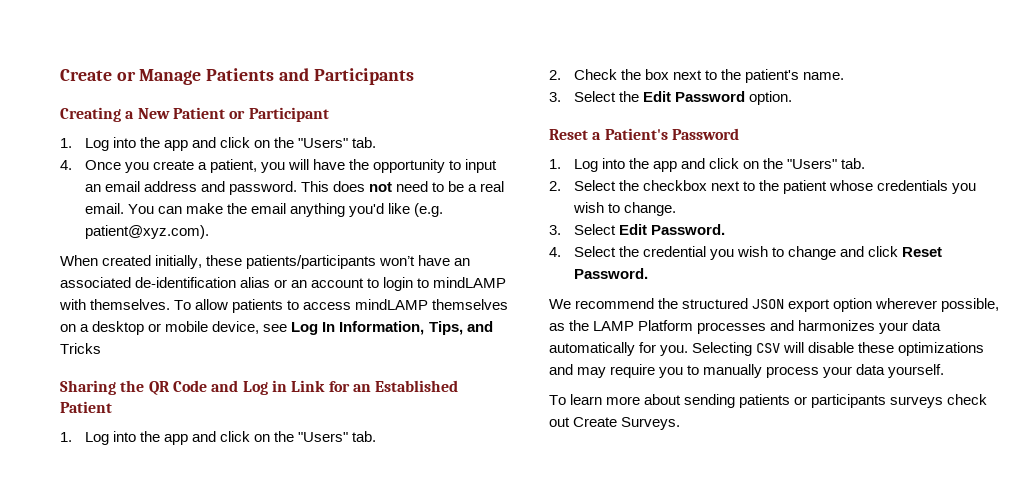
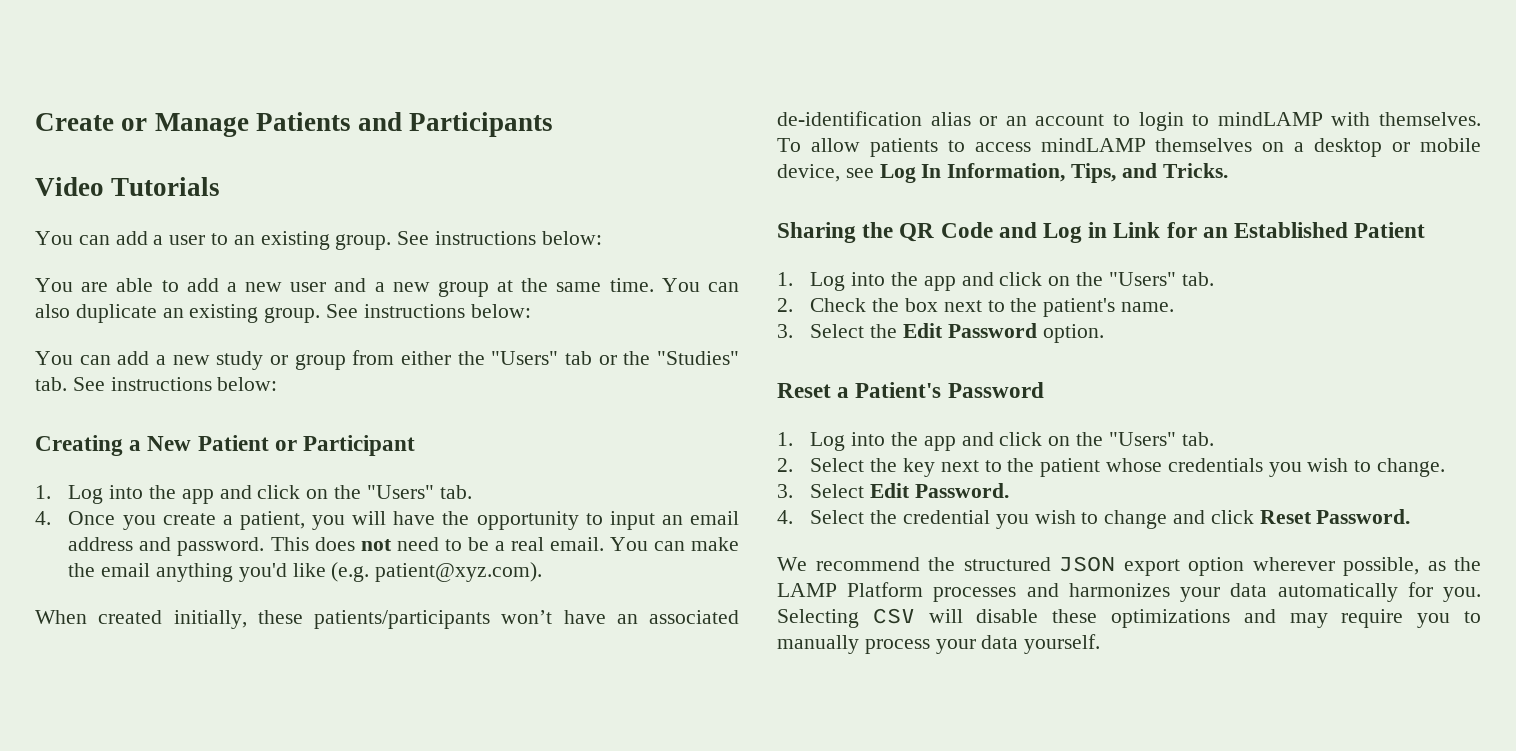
+ Video Tutorials
+ You can add a user to an existing group. See instructions below:
+ You are able to add a new user and a new group at the same time. You can also duplicate an existing group. See instructions below:
+ You can add a new study or group from either the "Users" tab or the "Studies" tab. See instructions below:
- To allow patients to access mindLAMP themselves on a desktop or mobile device, see Log In Information, Tips, and Tricks
+ To allow patients to access mindLAMP themselves on a desktop or mobile device, see Log In Information, Tips, and Tricks.
- 2. Select the checkbox next to the patient whose credentials you wish to change.
+ 2. Select the key next to the patient whose credentials you wish to change.
- To learn more about sending patients or participants surveys check out Create Surveys.

